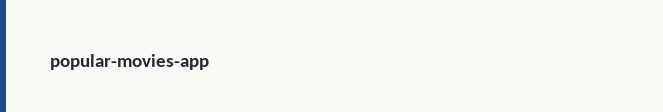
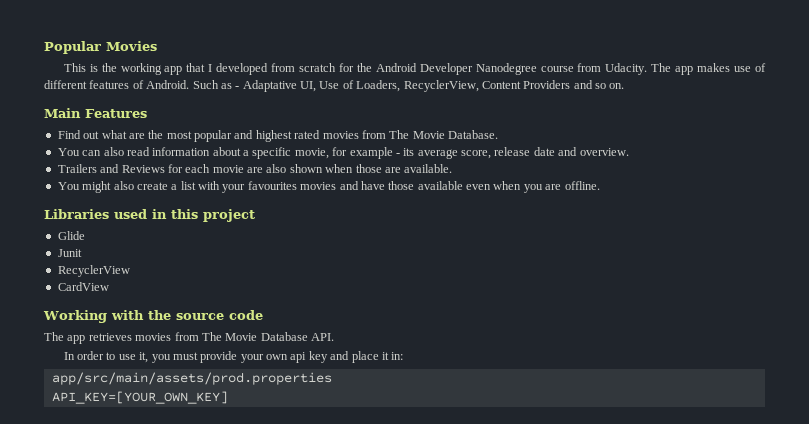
- popular-movies-app
+ Popular Movies
+ This is the working app that I developed from scratch for the Android Developer Nanodegree course from Udacity. The app makes use of different features of Android. Such as - Adaptative UI, Use of Loaders, RecyclerView, Content Providers and so on.
+ Main Features
+ Find out what are the most popular and highest rated movies from The Movie Database.
+ You can also read information about a specific movie, for example - its average score, release date and overview.
+ Trailers and Reviews for each movie are also shown when those are available.
+ You might also create a list with your favourites movies and have those available even when you are offline.
+ Libraries used in this project
+ Glide
+ Junit
+ RecyclerView
+ CardView
+ Working with the source code
+ The app retrieves movies from The Movie Database API.
+ In order to use it, you must provide your own api key and place it in:
+ app/src/main/assets/prod.properties
+ API_KEY=[YOUR_OWN_KEY]

